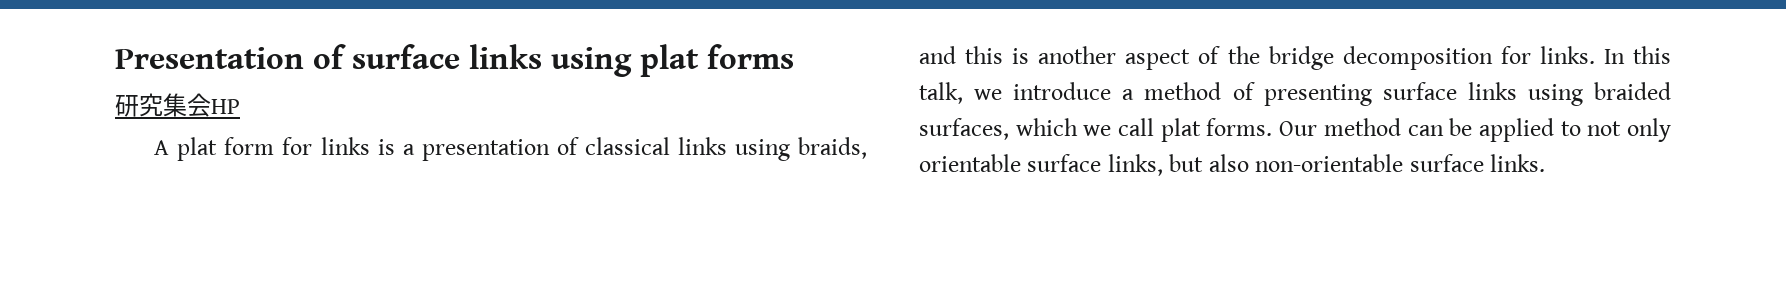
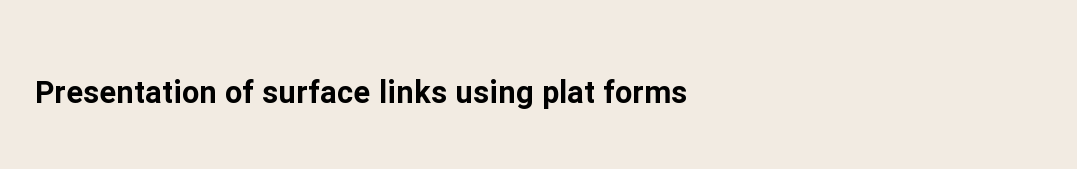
- 研究集会HP
- A plat form for links is a presentation of classical links using braids, and this is another aspect of the bridge decomposition for links. In this talk, we introduce a method of presenting surface links using braided surfaces, which we call plat forms. Our method can be applied to not only orientable surface links, but also non-orientable surface links.

